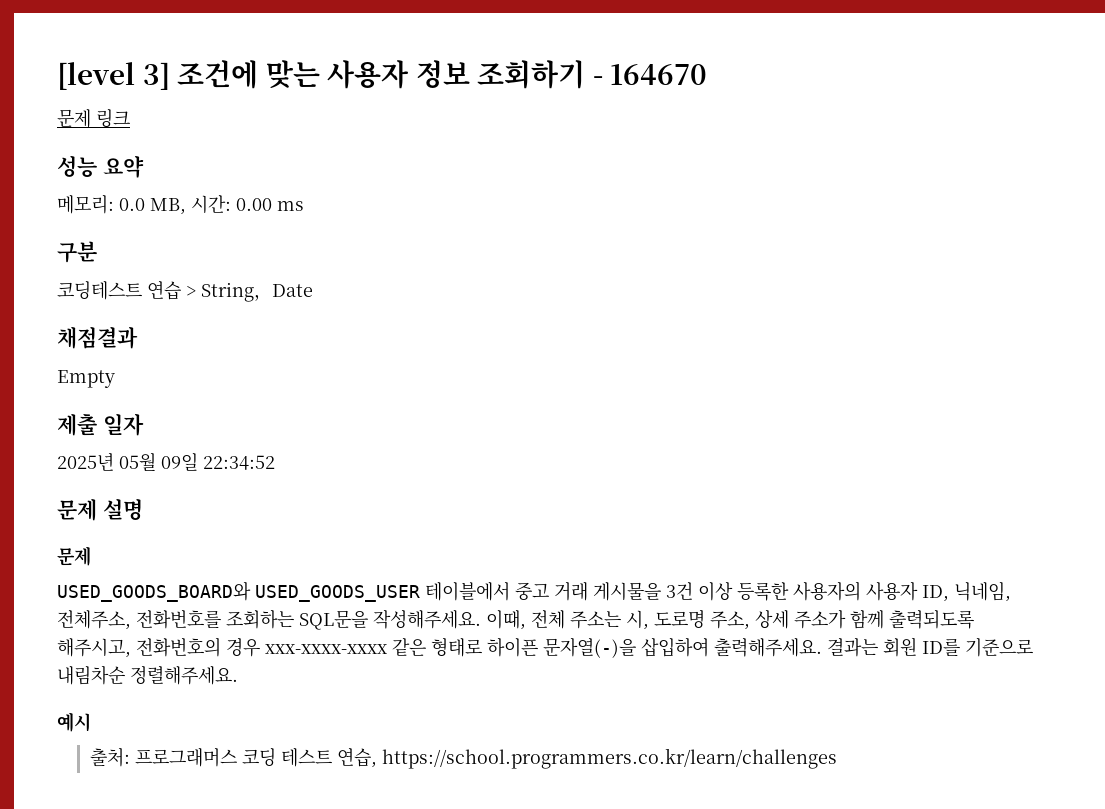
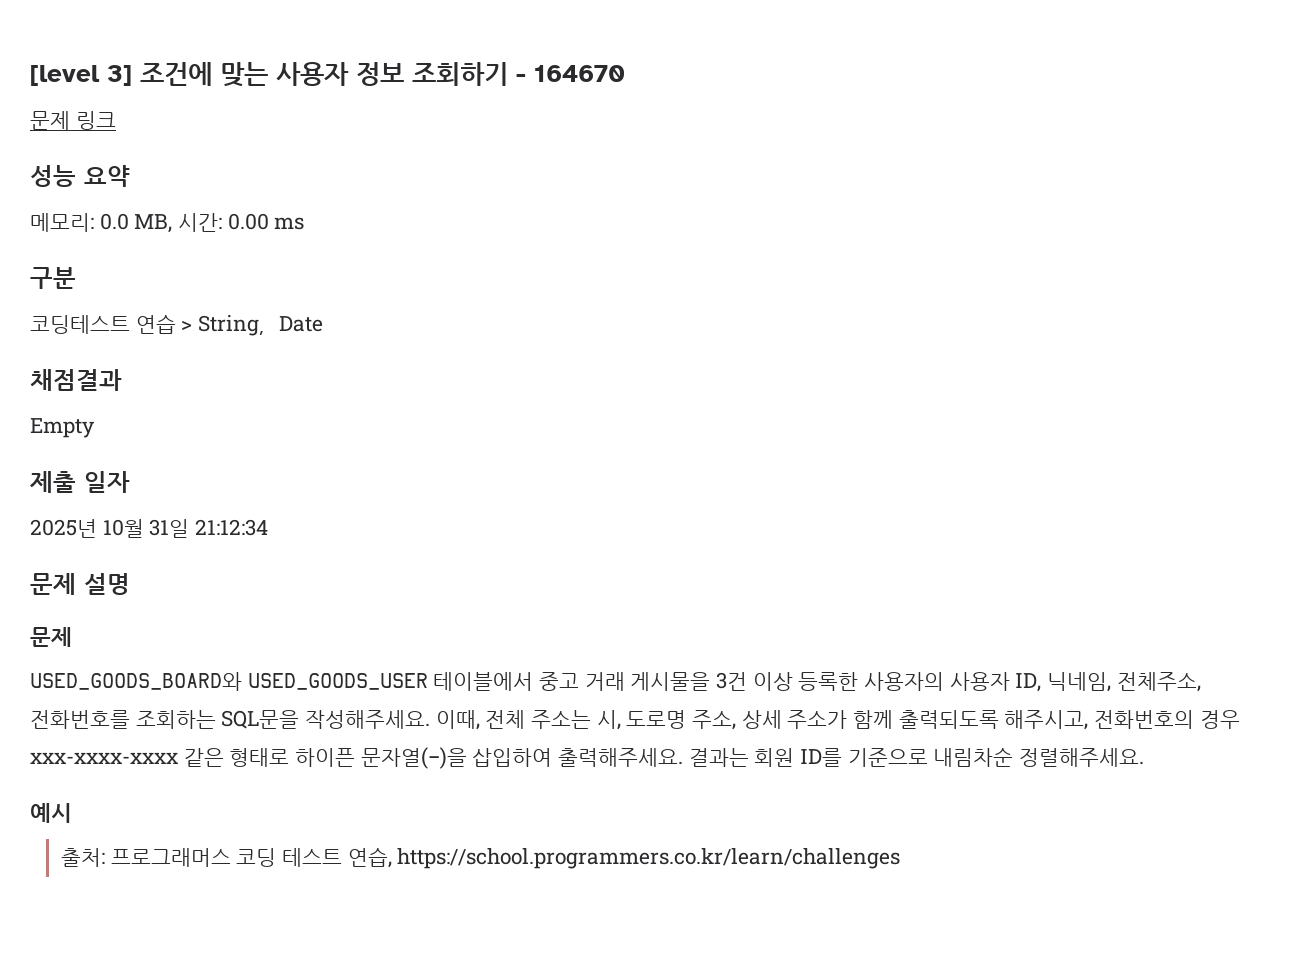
- 2025년 05월 09일 22:34:52
+ 2025년 10월 31일 21:12:34

